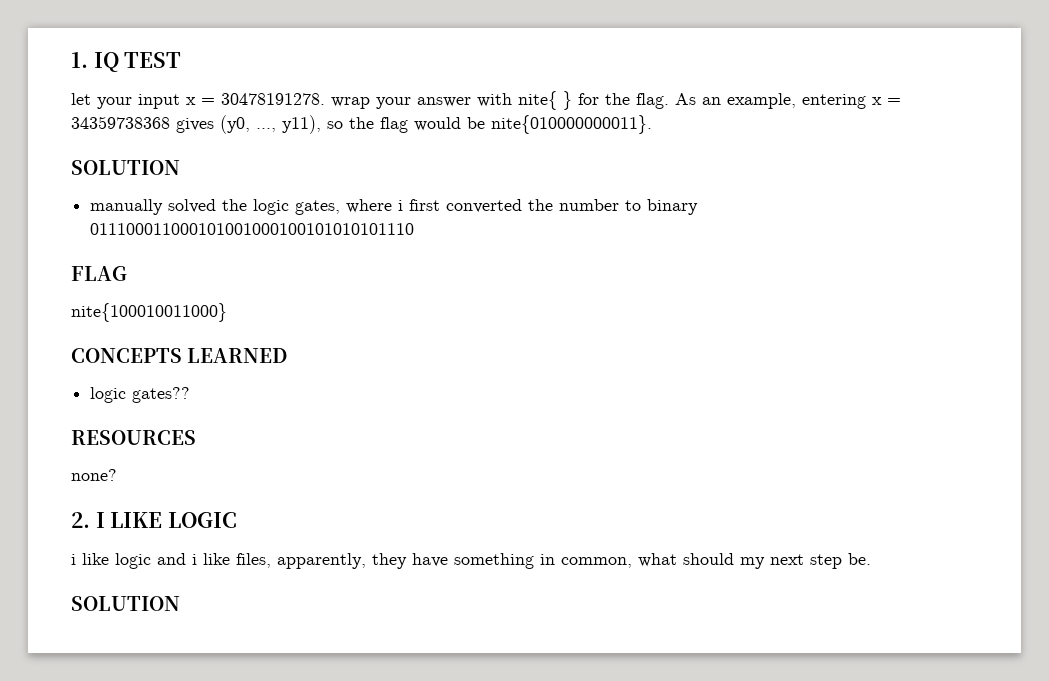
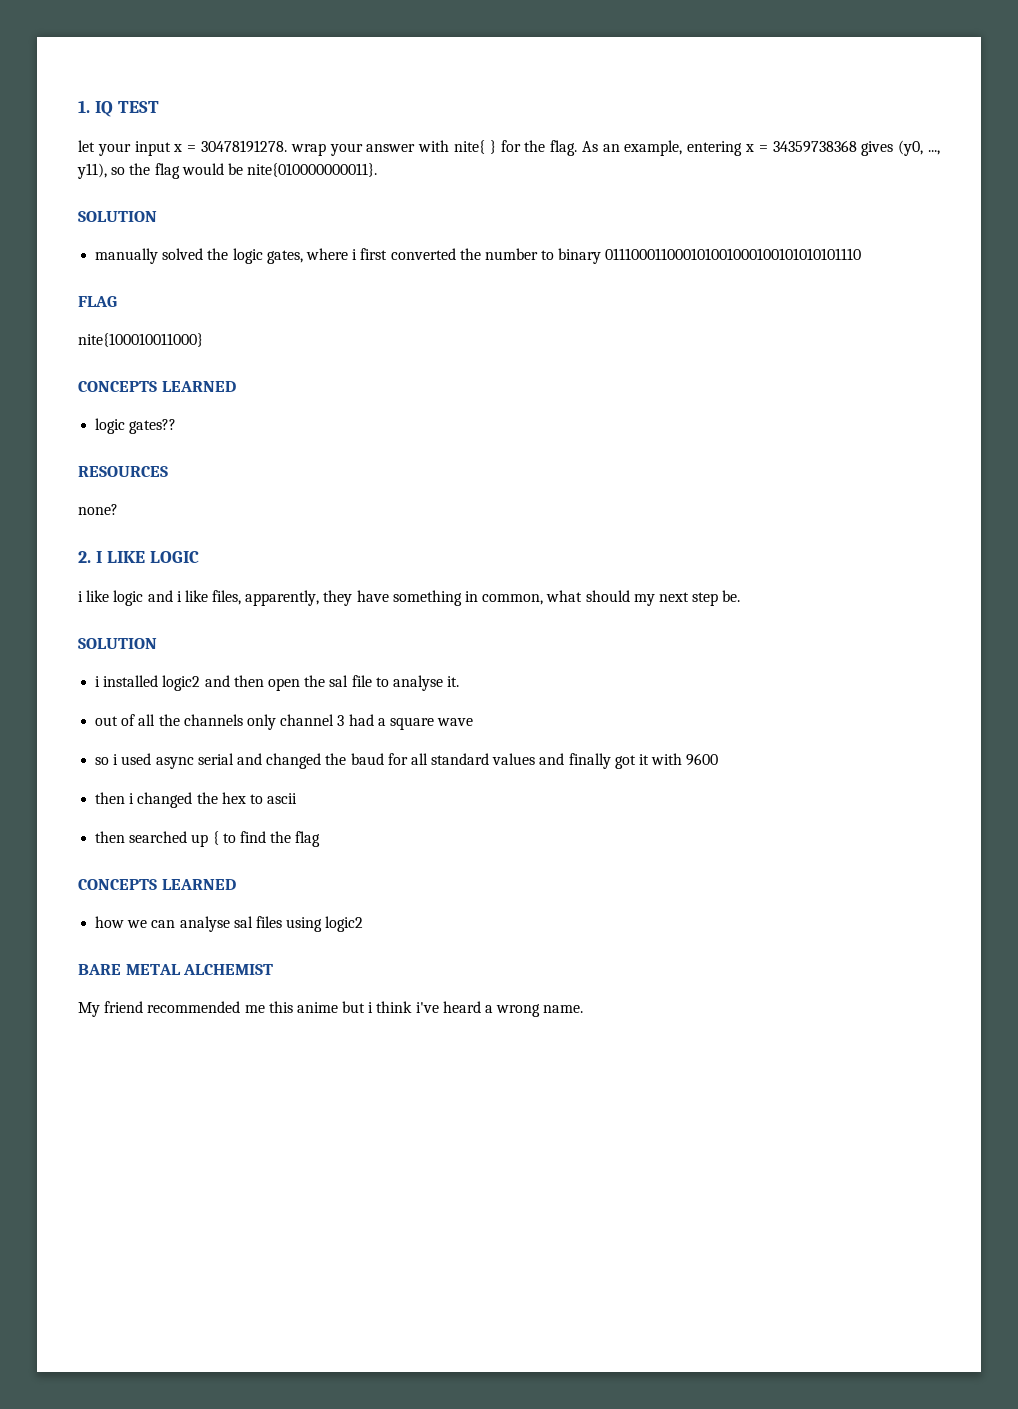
+ i installed logic2 and then open the sal file to analyse it.
+ out of all the channels only channel 3 had a square wave
+ so i used async serial and changed the baud for all standard values and finally got it with 9600
+ then i changed the hex to ascii
+ then searched up { to find the flag
+ CONCEPTS LEARNED
+ how we can analyse sal files using logic2
+ BARE METAL ALCHEMIST
+ My friend recommended me this anime but i think i've heard a wrong name.

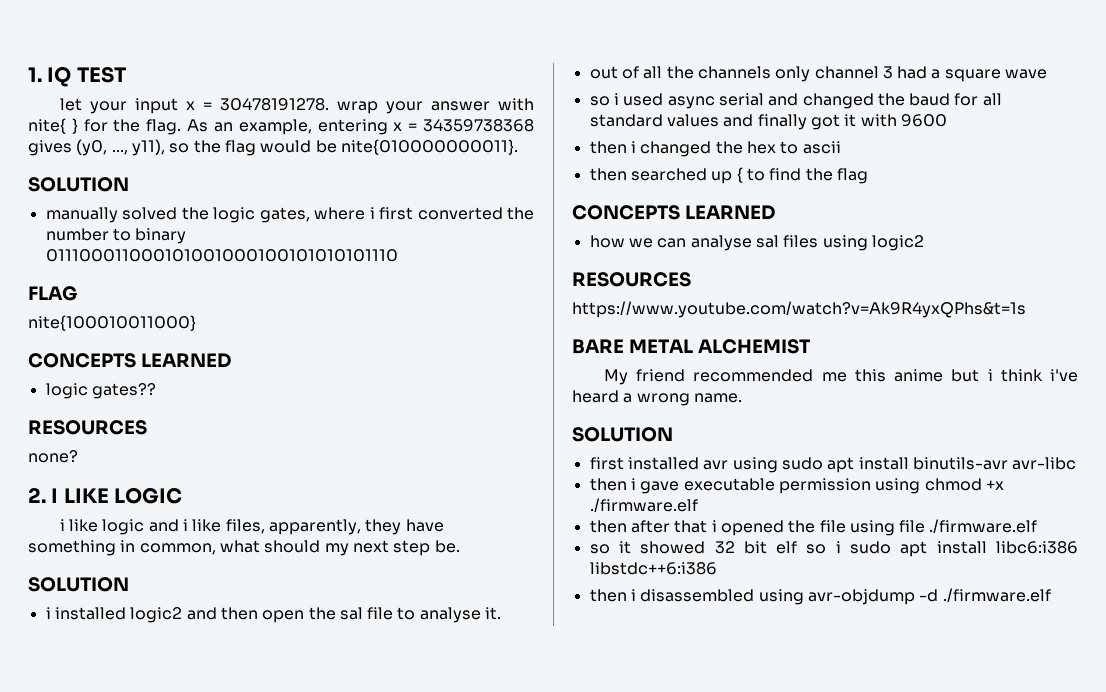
  how we can analyse sal files using logic2
+ RESOURCES
+ https://www.youtube.com/watch?v=Ak9R4yxQPhs&t=1s
  My friend recommended me this anime but i think i've heard a wrong name.
+ SOLUTION
+ first installed avr using sudo apt install binutils-avr avr-libc
+ then i gave executable permission using chmod +x ./firmware.elf
+ then after that i opened the file using file ./firmware.elf
+ so it showed 32 bit elf so i sudo apt install libc6:i386 libstdc++6:i386
+ then i disassembled using avr-objdump -d ./firmware.elf

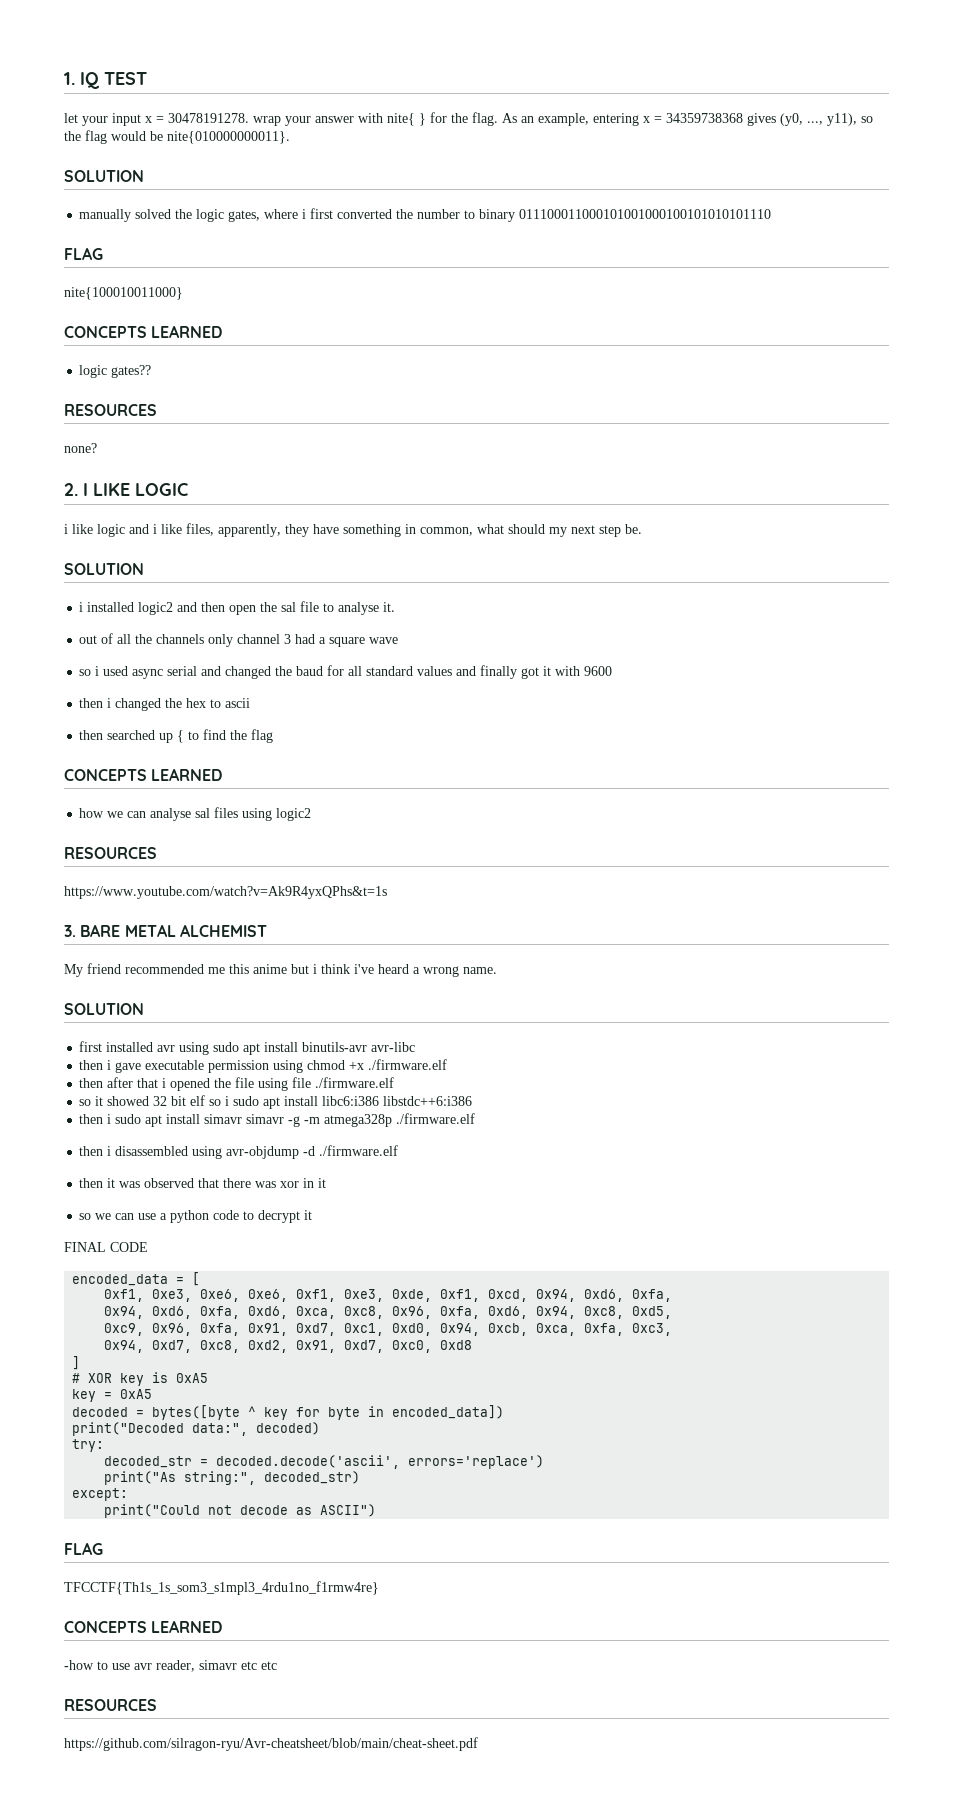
- BARE METAL ALCHEMIST
+ 3. BARE METAL ALCHEMIST
+ then i sudo apt install simavr simavr -g -m atmega328p ./firmware.elf
+ then it was observed that there was xor in it
+ so we can use a python code to decrypt it
+ FINAL CODE
+ encoded_data = [
+ 0xf1, 0xe3, 0xe6, 0xe6, 0xf1, 0xe3, 0xde, 0xf1, 0xcd, 0x94, 0xd6, 0xfa,
+ 0x94, 0xd6, 0xfa, 0xd6, 0xca, 0xc8, 0x96, 0xfa, 0xd6, 0x94, 0xc8, 0xd5,
+ 0xc9, 0x96, 0xfa, 0x91, 0xd7, 0xc1, 0xd0, 0x94, 0xcb, 0xca, 0xfa, 0xc3,
+ 0x94, 0xd7, 0xc8, 0xd2, 0x91, 0xd7, 0xc0, 0xd8
+ ]
+ # XOR key is 0xA5
+ key = 0xA5
+ decoded = bytes([byte ^ key for byte in encoded_data])
+ print("Decoded data:", decoded)
+ try:
+ decoded_str = decoded.decode('ascii', errors='replace')
+ print("As string:", decoded_str)
+ except:
+ print("Could not decode as ASCII")
+ FLAG
+ TFCCTF{Th1s_1s_som3_s1mpl3_4rdu1no_f1rmw4re}
+ CONCEPTS LEARNED
+ -how to use avr reader, simavr etc etc
+ RESOURCES
+ https://github.com/silragon-ryu/Avr-cheatsheet/blob/main/cheat-sheet.pdf

